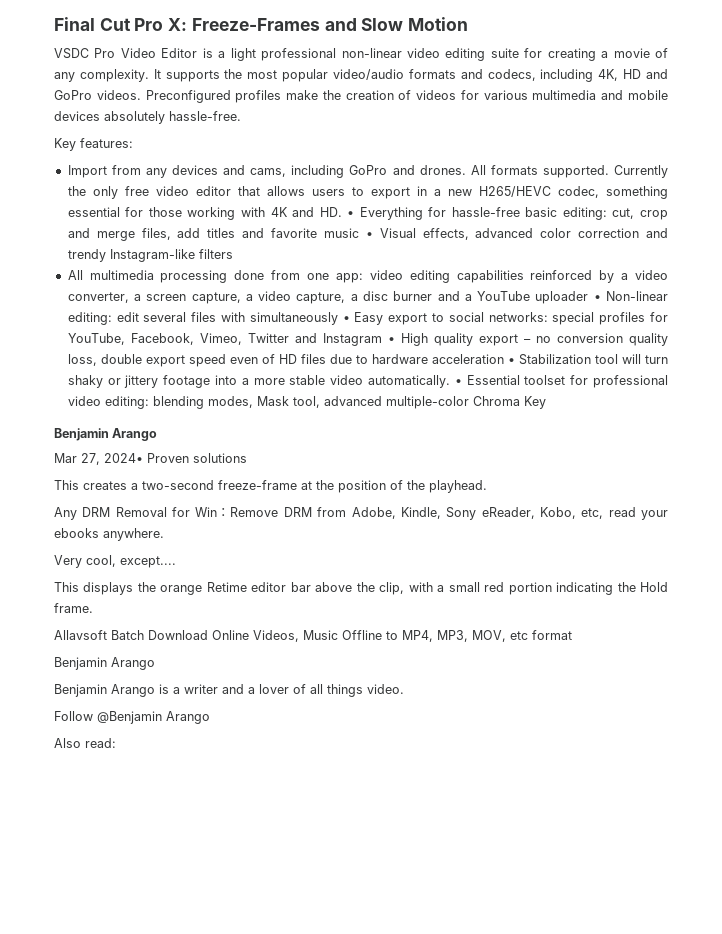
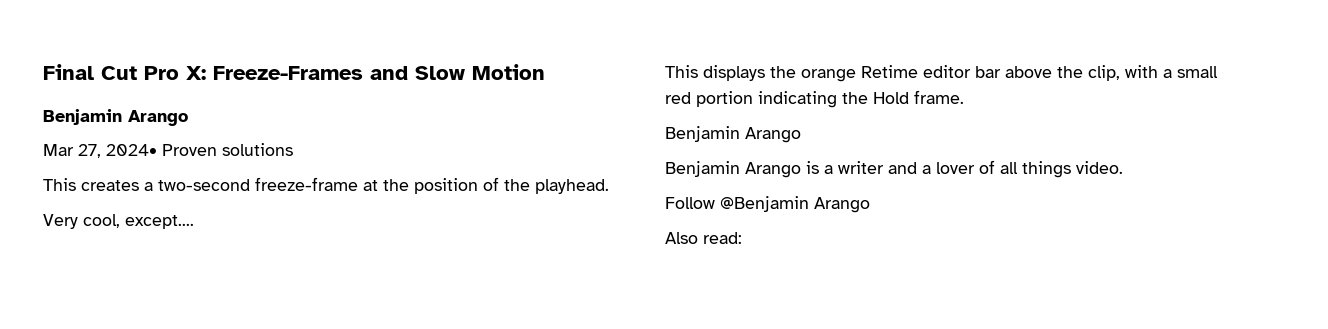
- VSDC Pro Video Editor is a light professional non-linear video editing suite for creating a movie of any complexity. It supports the most popular video/audio formats and codecs, including 4K, HD and GoPro videos. Preconfigured profiles make the creation of videos for various multimedia and mobile devices absolutely hassle-free.
- Key features:
- Import from any devices and cams, including GoPro and drones. All formats supported. Сurrently the only free video editor that allows users to export in a new H265/HEVC codec, something essential for those working with 4K and HD. • Everything for hassle-free basic editing: cut, crop and merge files, add titles and favorite music • Visual effects, advanced color correction and trendy Instagram-like filters
- All multimedia processing done from one app: video editing capabilities reinforced by a video converter, a screen capture, a video capture, a disc burner and a YouTube uploader • Non-linear editing: edit several files with simultaneously • Easy export to social networks: special profiles for YouTube, Facebook, Vimeo, Twitter and Instagram • High quality export – no conversion quality loss, double export speed even of HD files due to hardware acceleration • Stabilization tool will turn shaky or jittery footage into a more stable video automatically. • Essential toolset for professional video editing: blending modes, Mask tool, advanced multiple-color Chroma Key
- Any DRM Removal for Win：Remove DRM from Adobe, Kindle, Sony eReader, Kobo, etc, read your ebooks anywhere.
- Allavsoft Batch Download Online Videos, Music Offline to MP4, MP3, MOV, etc format

